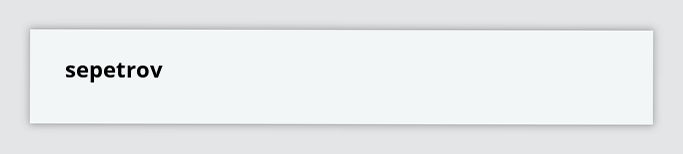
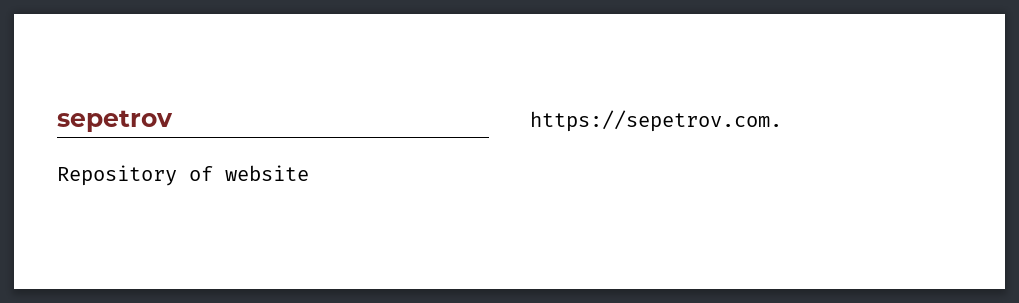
+ Repository of website https://sepetrov.com.

